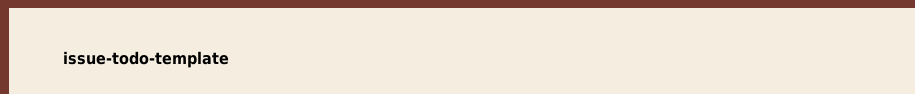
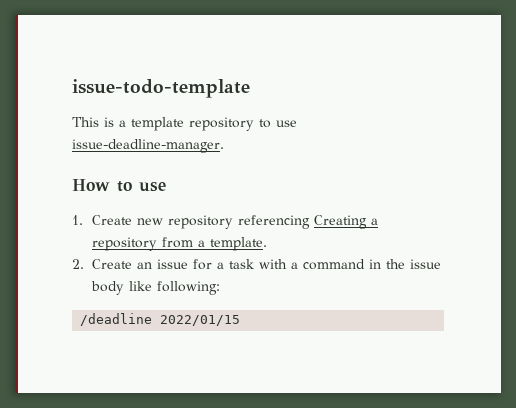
+ This is a template repository to use issue-deadline-manager.
+ How to use
+ 1. Create new repository referencing Creating a repository from a template.
+ 2. Create an issue for a task with a command in the issue body like following:
+ /deadline 2022/01/15

